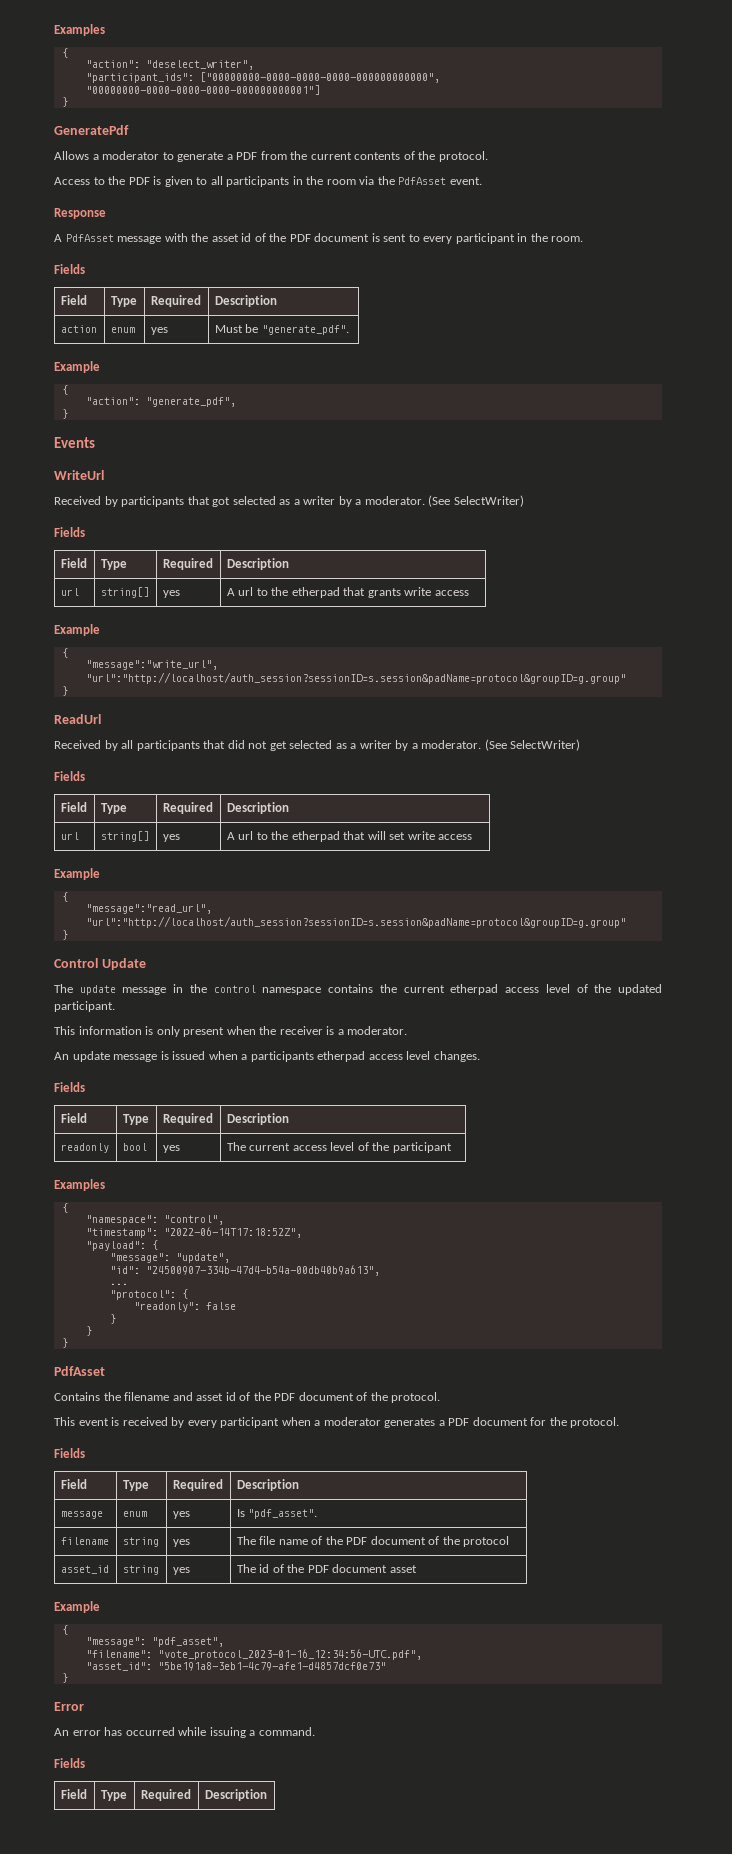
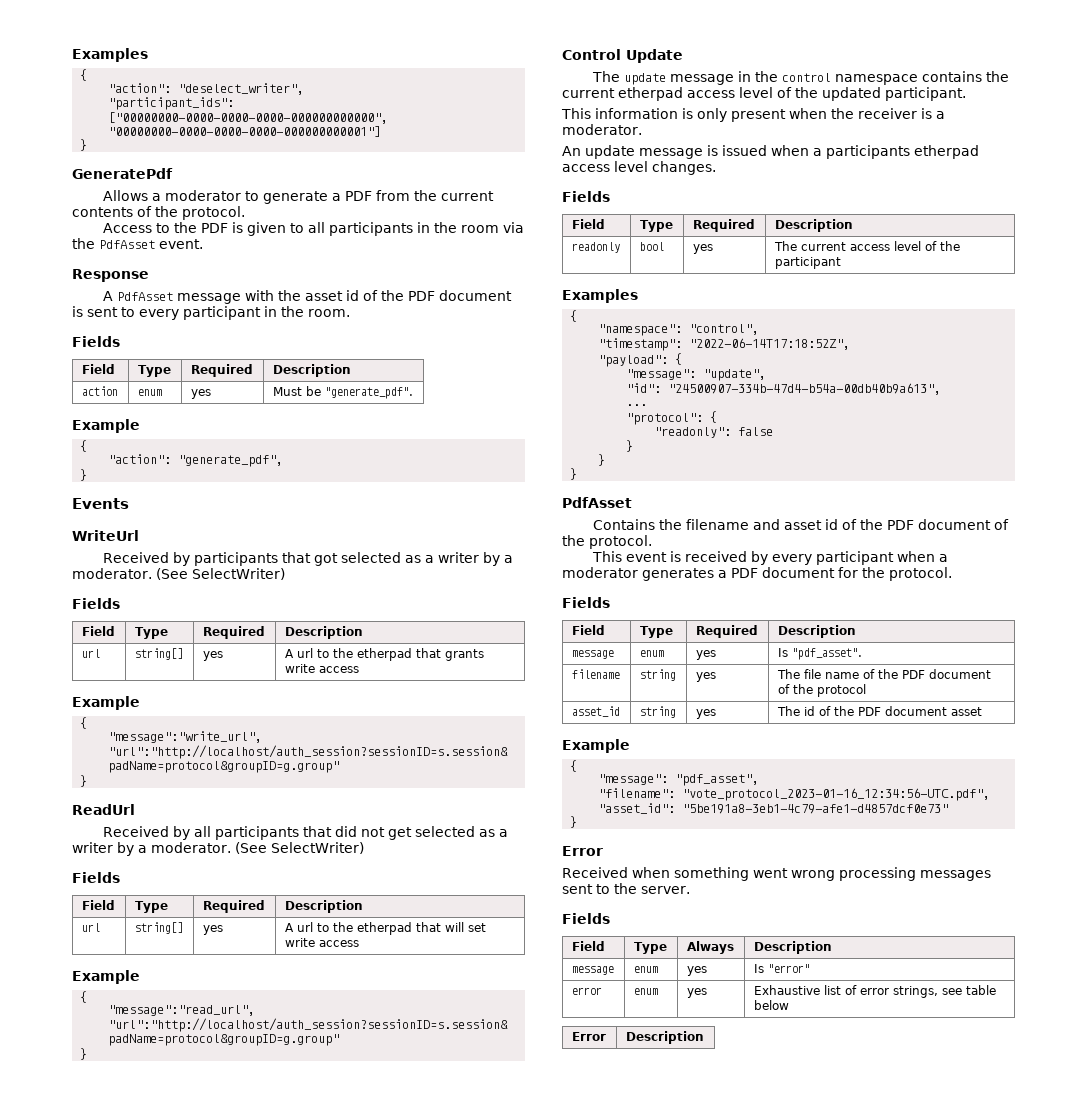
- An error has occurred while issuing a command.
+ Received when something went wrong processing messages sent to the server.
  Fields
- Field | Type | Required | Description
+ Field | Type | Always | Description
+ message | enum | yes | Is "error"
+ error | enum | yes | Exhaustive list of error strings, see table below
+ Error | Description

